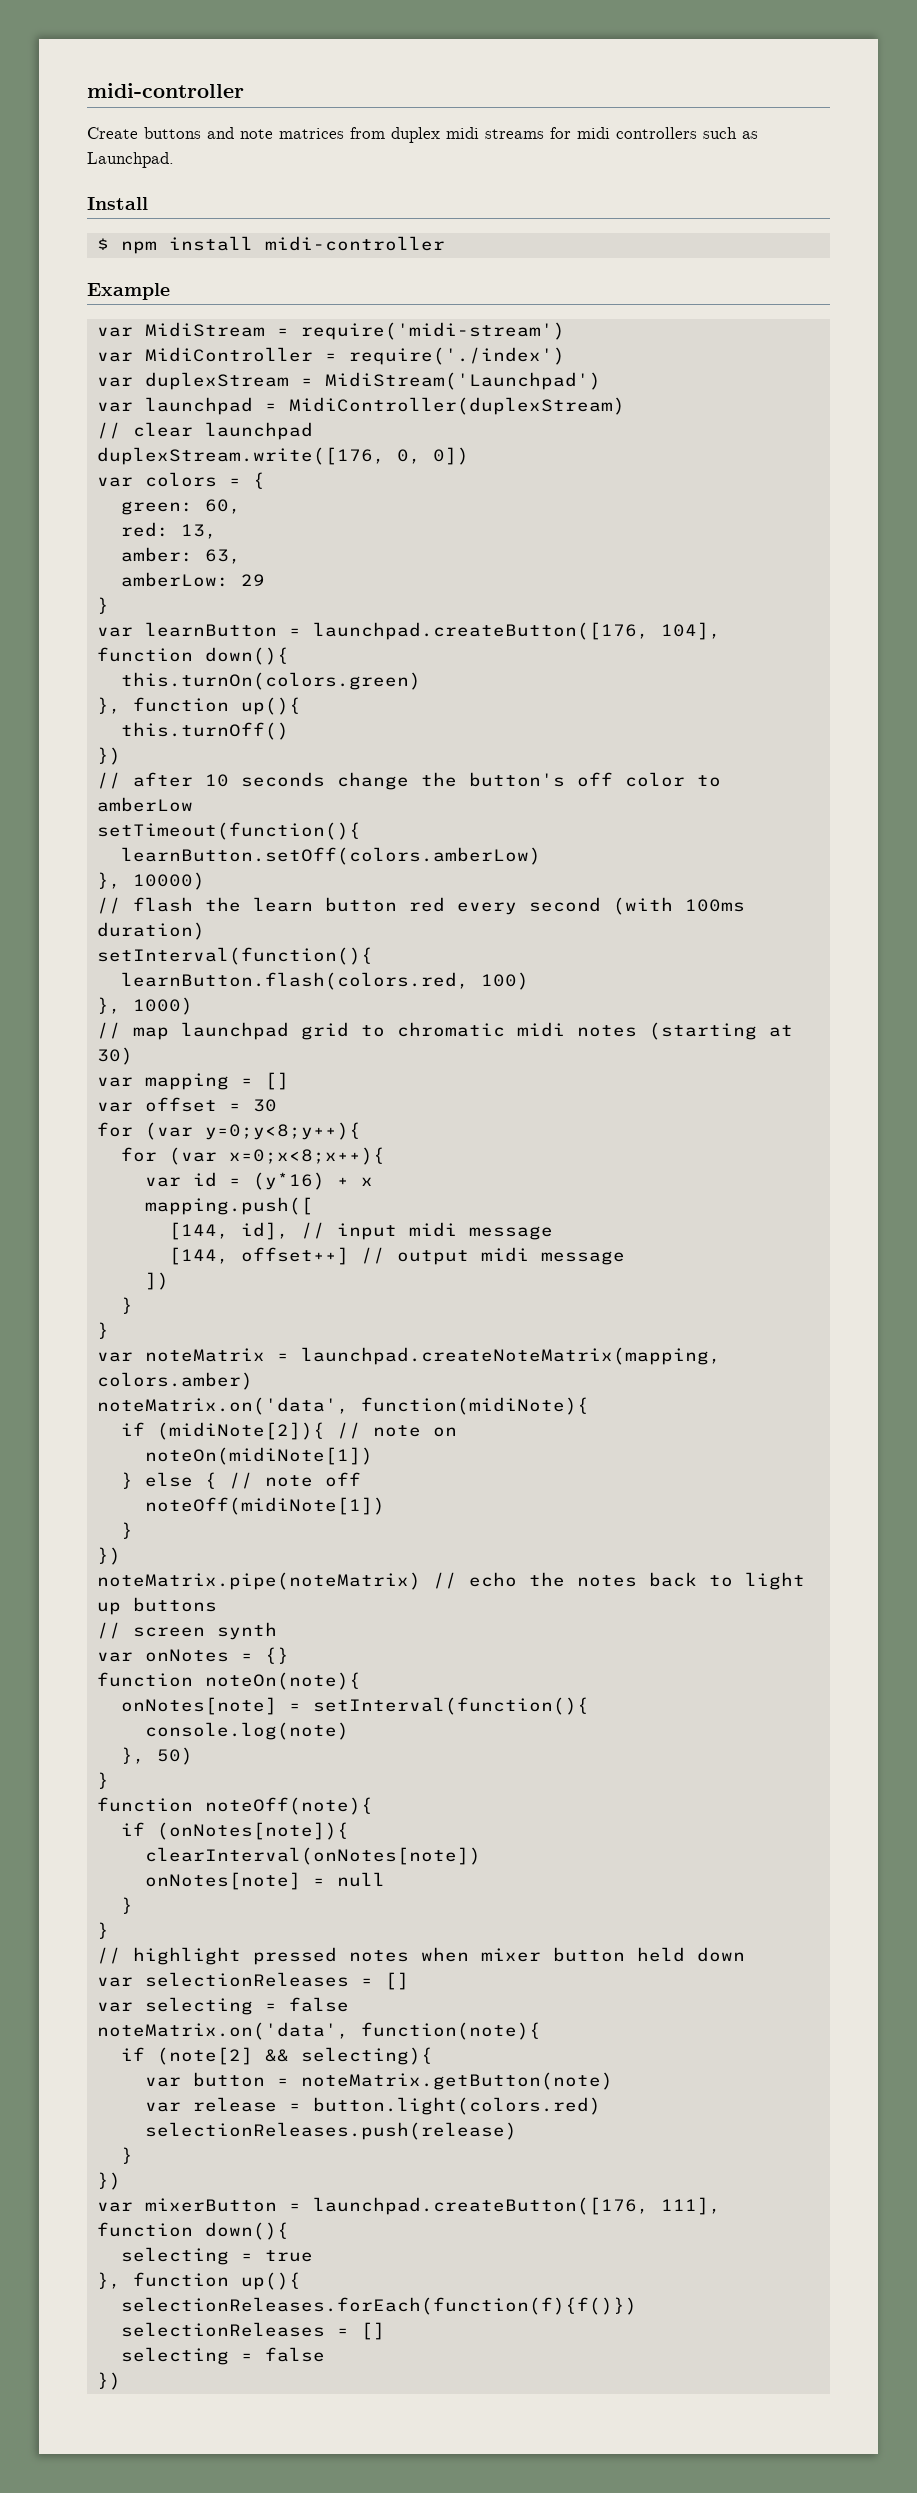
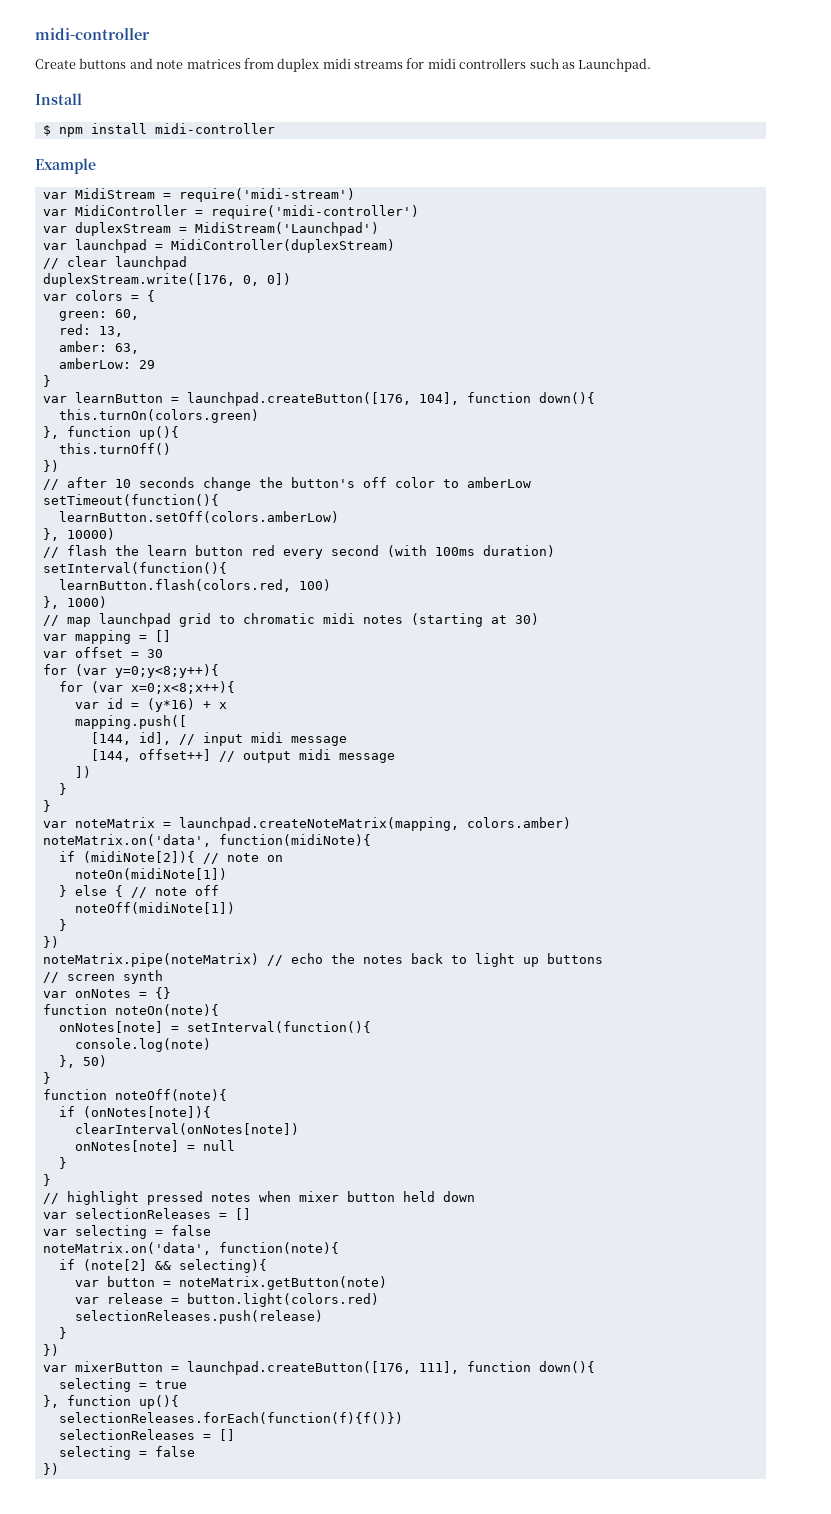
- var MidiController = require('./index')
+ var MidiController = require('midi-controller')

